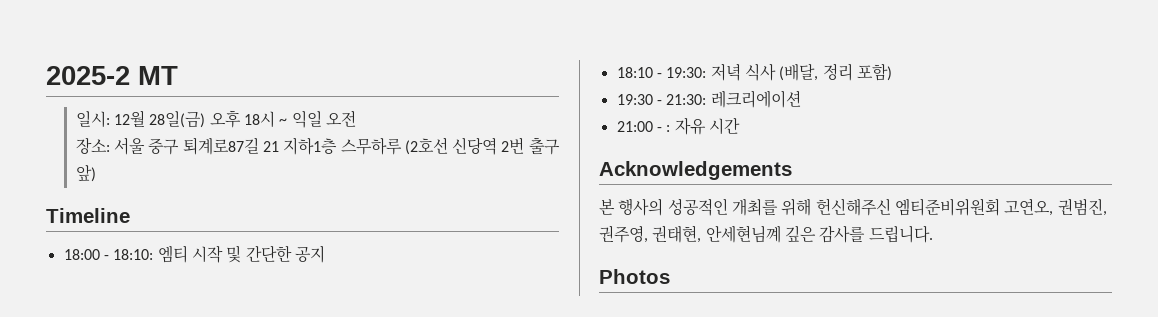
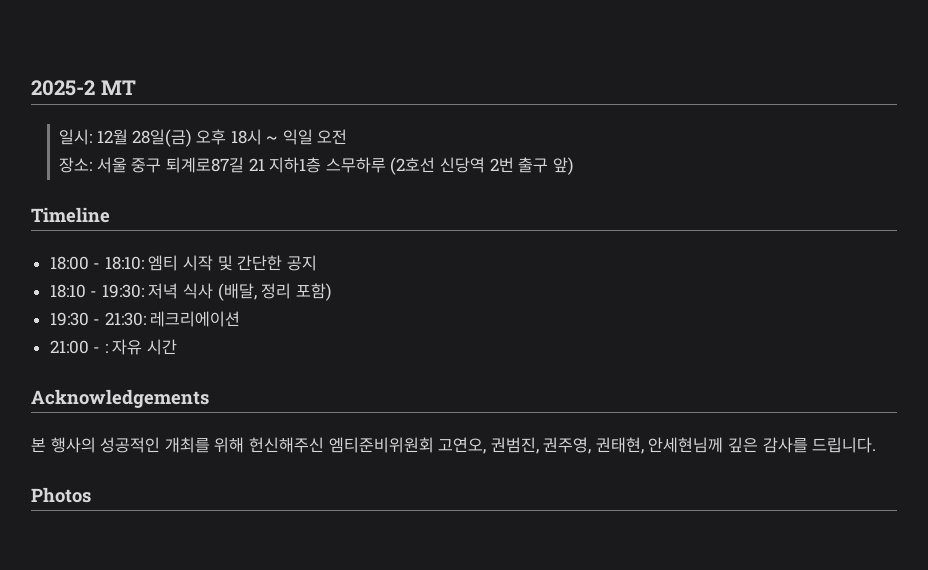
- 본 행사의 성공적인 개최를 위해 헌신해주신 엠티준비위원회 고연오, 권범진, 권주영, 권태현, 안세현님꼐 깊은 감사를 드립니다.
+ 본 행사의 성공적인 개최를 위해 헌신해주신 엠티준비위원회 고연오, 권범진, 권주영, 권태현, 안세현님께 깊은 감사를 드립니다.

